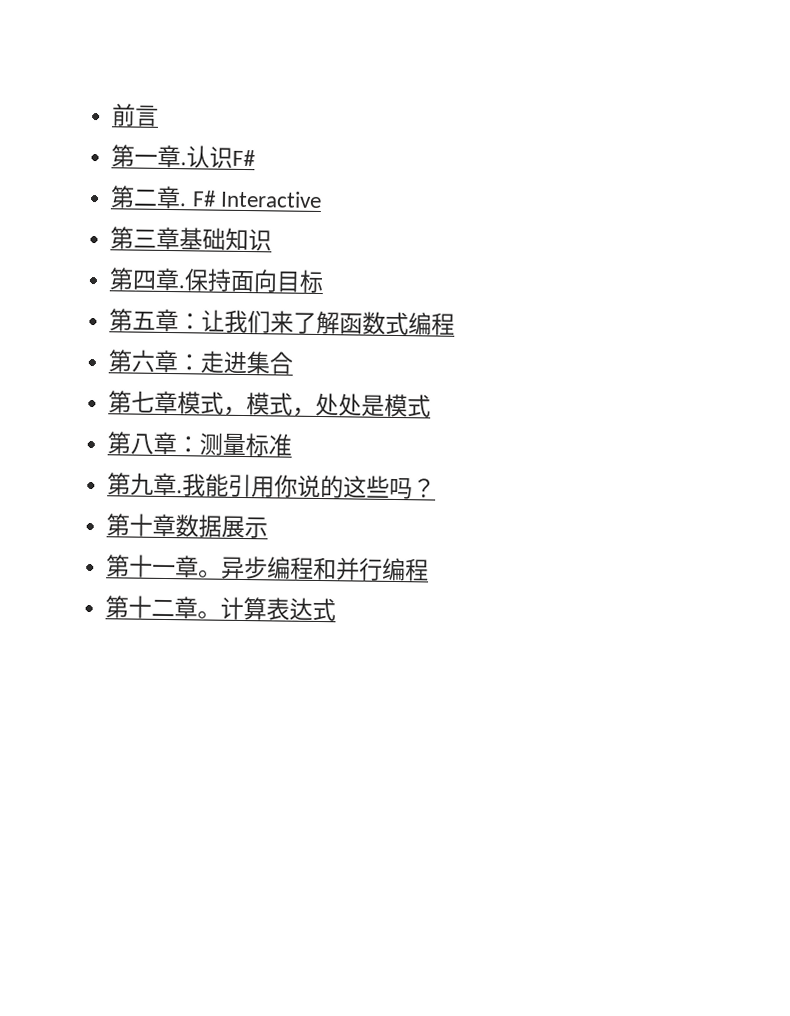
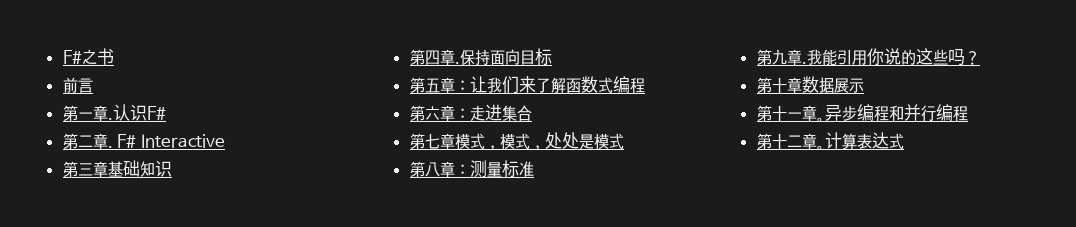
+ F#之书

